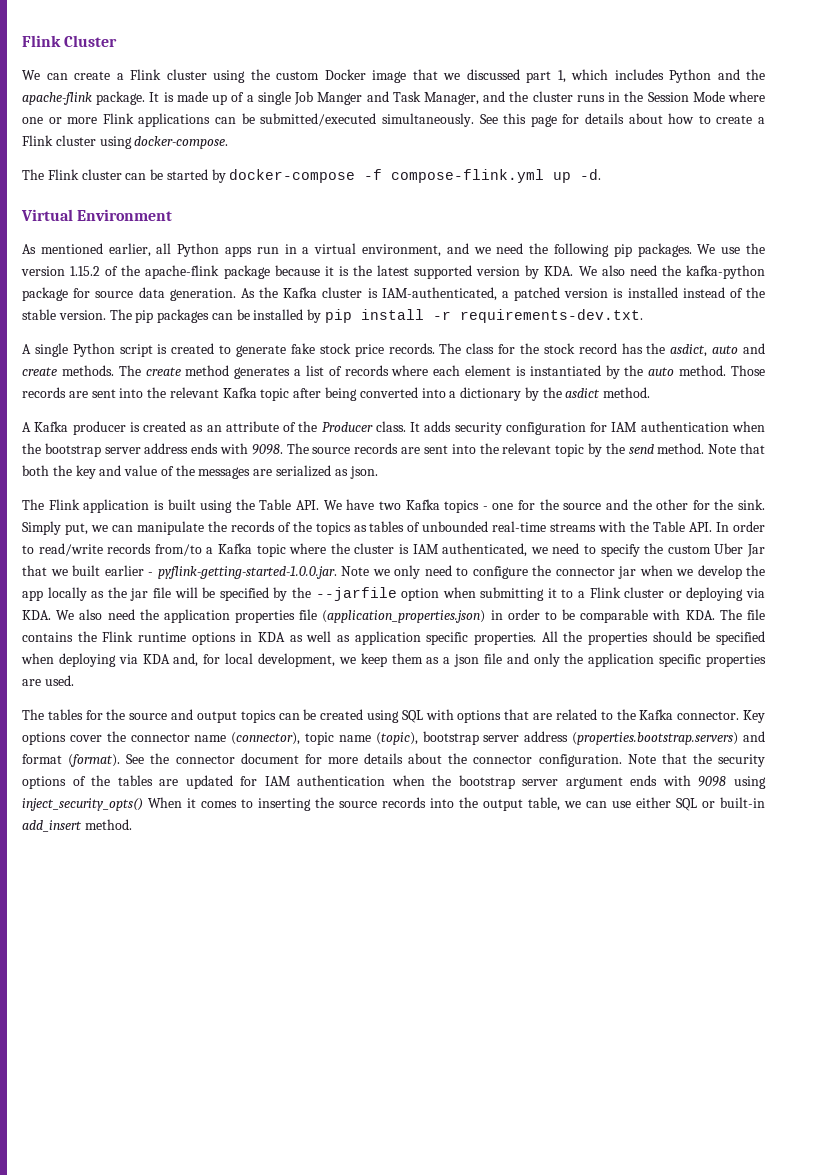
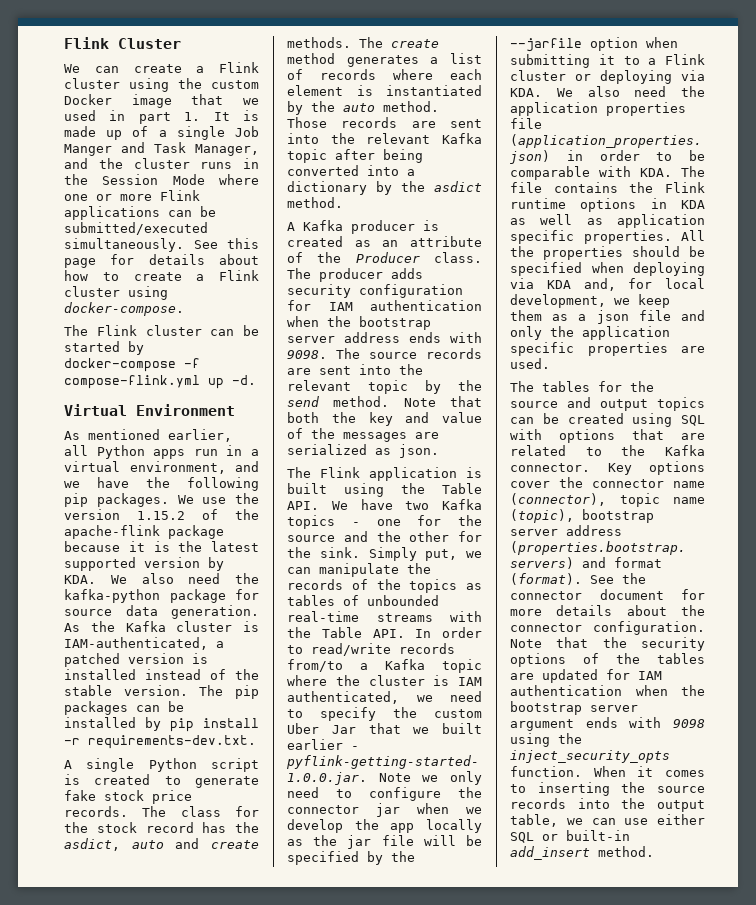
- We can create a Flink cluster using the custom Docker image that we discussed part 1, which includes Python and the apache-flink package. It is made up of a single Job Manger and Task Manager, and the cluster runs in the Session Mode where one or more Flink applications can be submitted/executed simultaneously.
+ We can create a Flink cluster using the custom Docker image that we used in part 1. It is made up of a single Job Manger and Task Manager, and the cluster runs in the Session Mode where one or more Flink applications can be submitted/executed simultaneously.
- As mentioned earlier, all Python apps run in a virtual environment, and we need the following pip packages.
+ As mentioned earlier, all Python apps run in a virtual environment, and we have the following pip packages.
- It adds security configuration for IAM authentication when the bootstrap server address ends with 9098.
+ The producer adds security configuration for IAM authentication when the bootstrap server address ends with 9098.
- Note that the security options of the tables are updated for IAM authentication when the bootstrap server argument ends with 9098 using inject_security_opts() When it comes to inserting the source records into the output table, we can use either SQL or built-in add_insert method.
+ Note that the security options of the tables are updated for IAM authentication when the bootstrap server argument ends with 9098 using the inject_security_opts function. When it comes to inserting the source records into the output table, we can use either SQL or built-in add_insert method.

